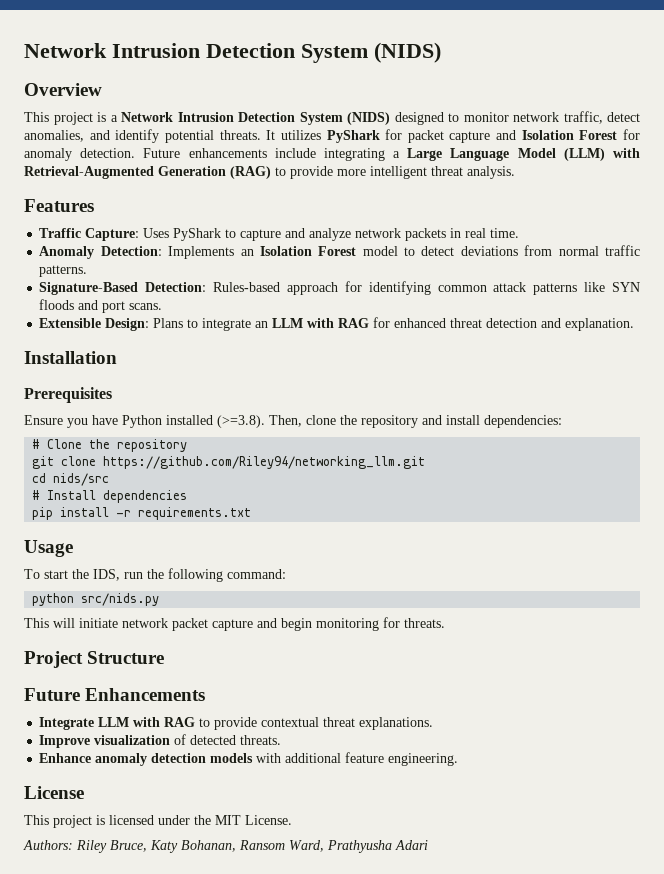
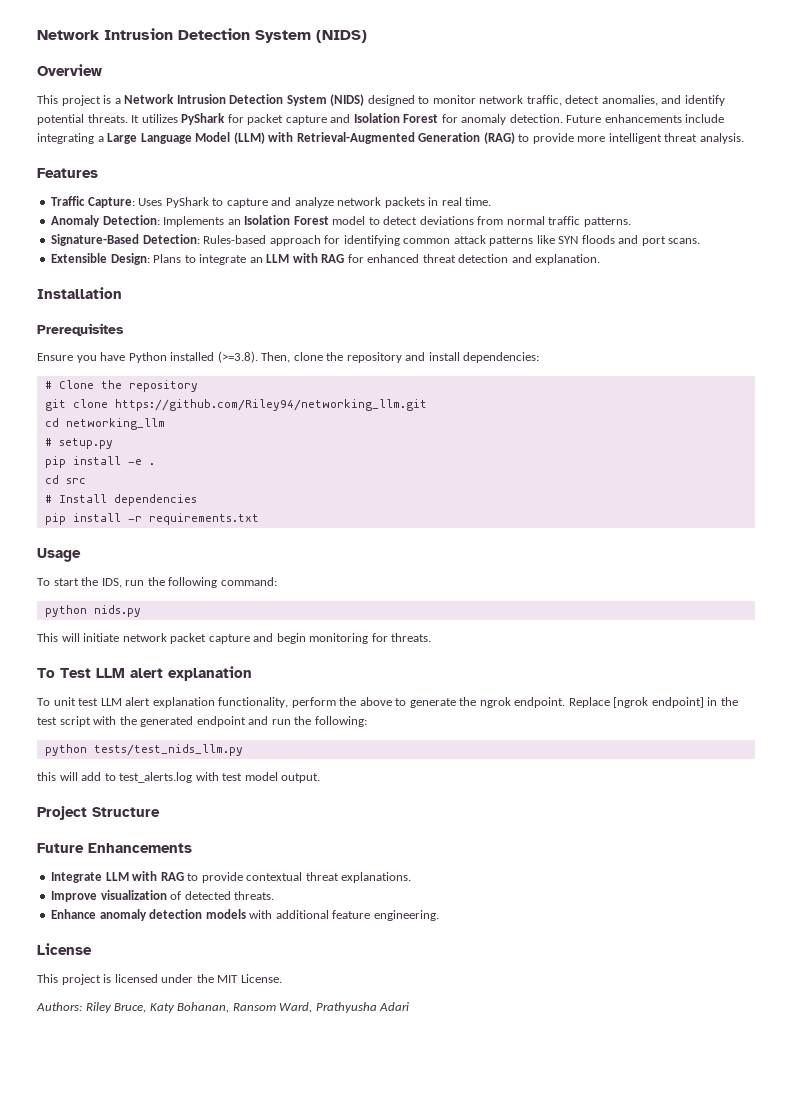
- cd nids/src
+ cd networking_llm
+ # setup.py
+ pip install -e .
+ cd src
- python src/nids.py
+ python nids.py
+ To Test LLM alert explanation
+ To unit test LLM alert explanation functionality, perform the above to generate the ngrok endpoint. Replace [ngrok endpoint] in the test script with the generated endpoint and run the following:
+ python tests/test_nids_llm.py
+ this will add to test_alerts.log with test model output.

